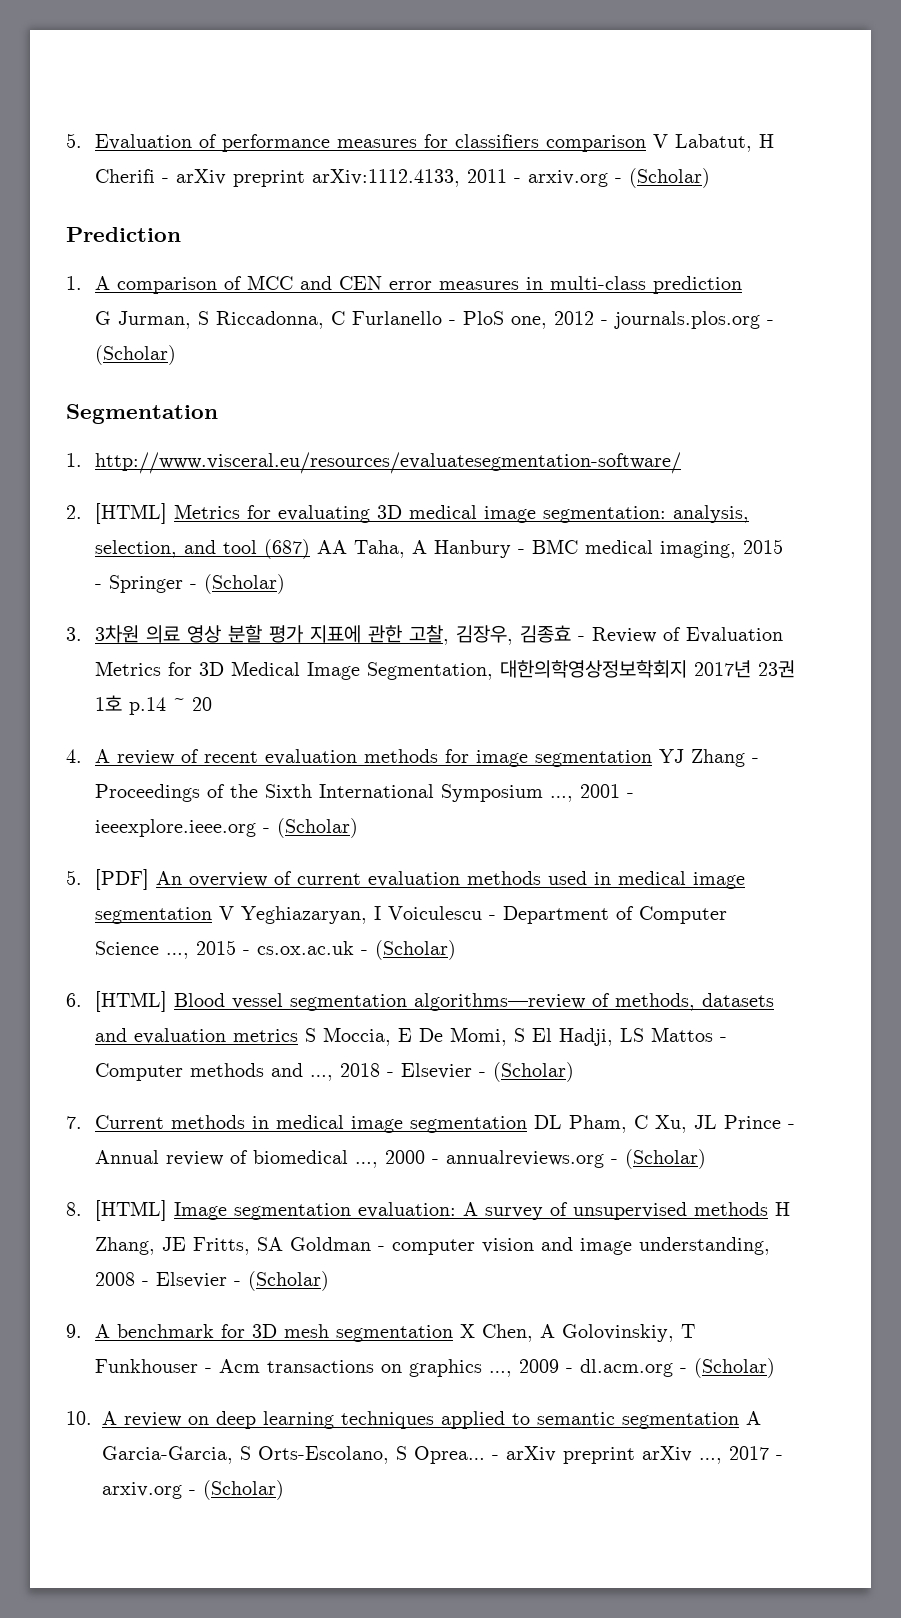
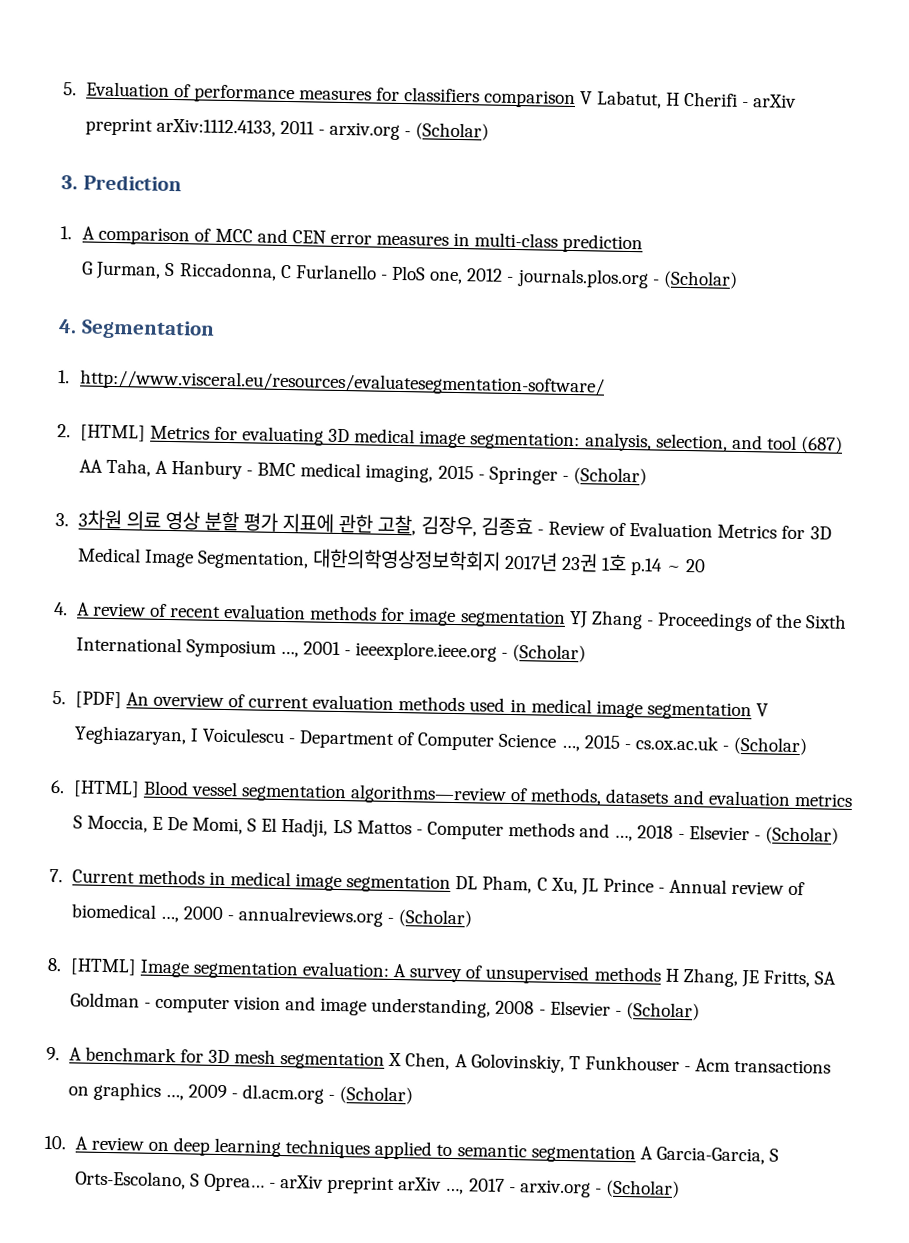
- Prediction
+ 3. Prediction
- Segmentation
+ 4. Segmentation

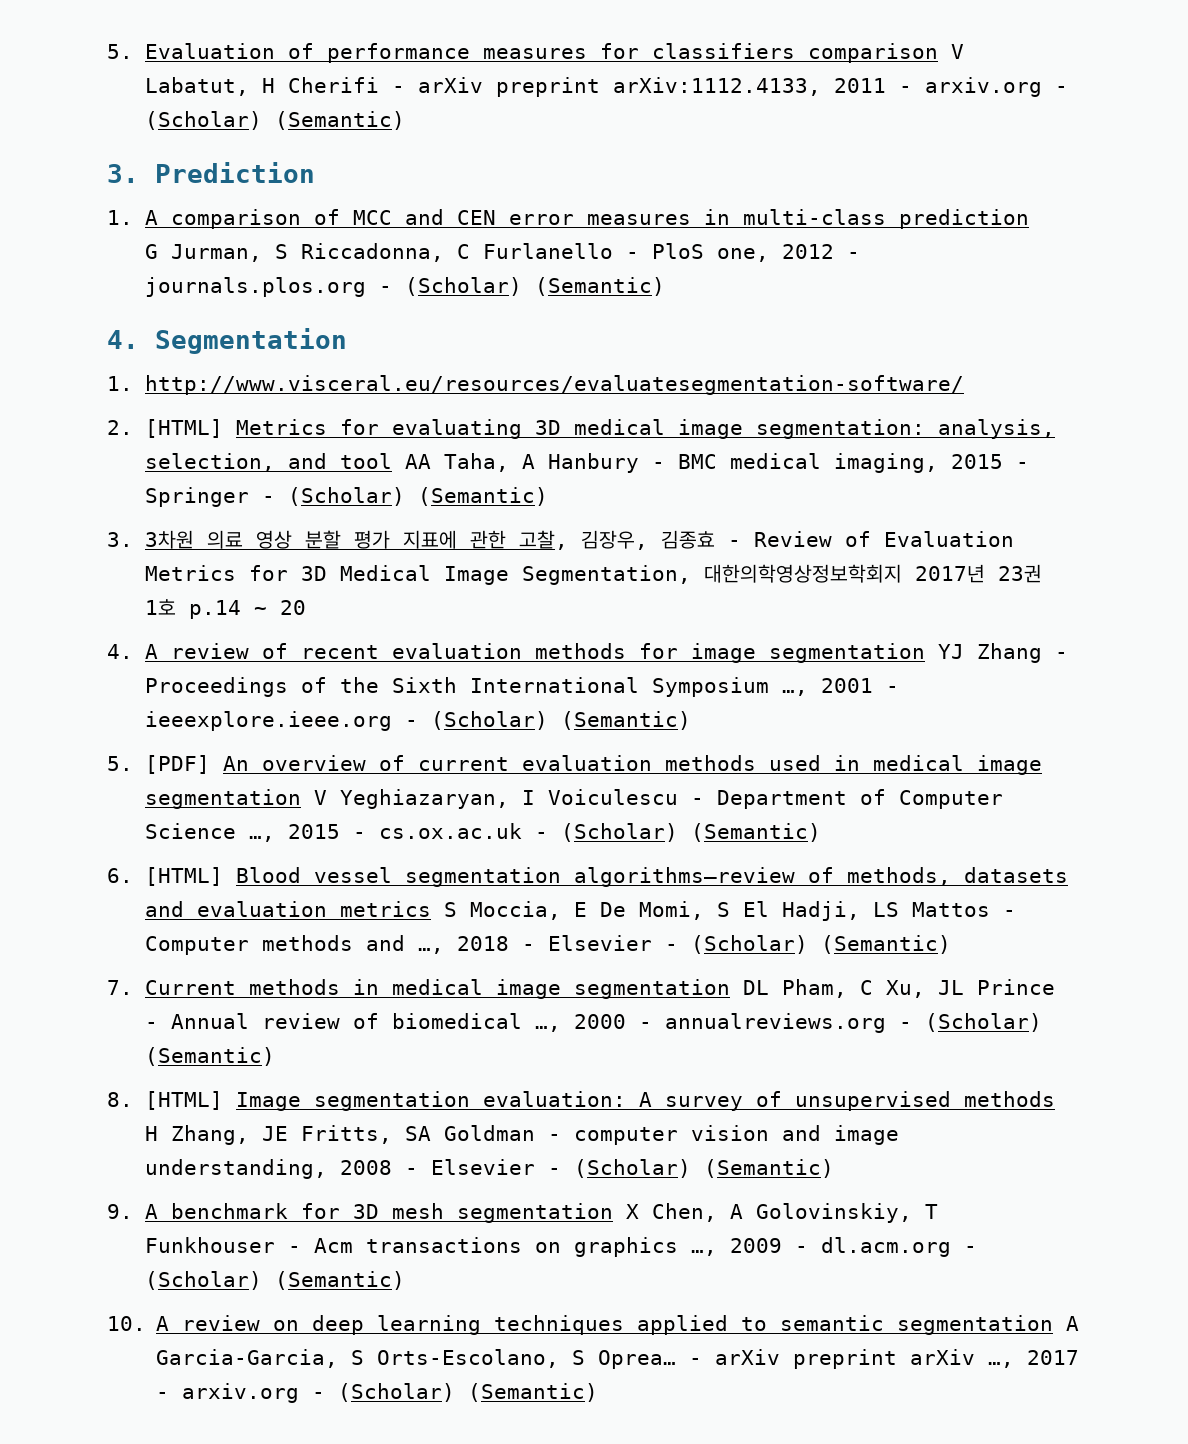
- 5. Evaluation of performance measures for classifiers comparison V Labatut, H Cherifi - arXiv preprint arXiv:1112.4133, 2011 - arxiv.org - (Scholar)
+ 5. Evaluation of performance measures for classifiers comparison V Labatut, H Cherifi - arXiv preprint arXiv:1112.4133, 2011 - arxiv.org - (Scholar) (Semantic)
- G Jurman, S Riccadonna, C Furlanello - PloS one, 2012 - journals.plos.org - (Scholar)
+ G Jurman, S Riccadonna, C Furlanello - PloS one, 2012 - journals.plos.org - (Scholar) (Semantic)
- 2. [HTML] Metrics for evaluating 3D medical image segmentation: analysis, selection, and tool (687) AA Taha, A Hanbury - BMC medical imaging, 2015 - Springer - (Scholar)
+ 2. [HTML] Metrics for evaluating 3D medical image segmentation: analysis, selection, and tool AA Taha, A Hanbury - BMC medical imaging, 2015 - Springer - (Scholar) (Semantic)
- 4. A review of recent evaluation methods for image segmentation YJ Zhang - Proceedings of the Sixth International Symposium …, 2001 - ieeexplore.ieee.org - (Scholar)
+ 4. A review of recent evaluation methods for image segmentation YJ Zhang - Proceedings of the Sixth International Symposium …, 2001 - ieeexplore.ieee.org - (Scholar) (Semantic)
- 5. [PDF] An overview of current evaluation methods used in medical image segmentation V Yeghiazaryan, I Voiculescu - Department of Computer Science …, 2015 - cs.ox.ac.uk - (Scholar)
+ 5. [PDF] An overview of current evaluation methods used in medical image segmentation V Yeghiazaryan, I Voiculescu - Department of Computer Science …, 2015 - cs.ox.ac.uk - (Scholar) (Semantic)
- 6. [HTML] Blood vessel segmentation algorithms—review of methods, datasets and evaluation metrics S Moccia, E De Momi, S El Hadji, LS Mattos - Computer methods and …, 2018 - Elsevier - (Scholar)
+ 6. [HTML] Blood vessel segmentation algorithms—review of methods, datasets and evaluation metrics S Moccia, E De Momi, S El Hadji, LS Mattos - Computer methods and …, 2018 - Elsevier - (Scholar) (Semantic)
- 7. Current methods in medical image segmentation DL Pham, C Xu, JL Prince - Annual review of biomedical …, 2000 - annualreviews.org - (Scholar)
+ 7. Current methods in medical image segmentation DL Pham, C Xu, JL Prince - Annual review of biomedical …, 2000 - annualreviews.org - (Scholar) (Semantic)
- 8. [HTML] Image segmentation evaluation: A survey of unsupervised methods H Zhang, JE Fritts, SA Goldman - computer vision and image understanding, 2008 - Elsevier - (Scholar)
+ 8. [HTML] Image segmentation evaluation: A survey of unsupervised methods H Zhang, JE Fritts, SA Goldman - computer vision and image understanding, 2008 - Elsevier - (Scholar) (Semantic)
- 9. A benchmark for 3D mesh segmentation X Chen, A Golovinskiy, T Funkhouser - Acm transactions on graphics …, 2009 - dl.acm.org - (Scholar)
+ 9. A benchmark for 3D mesh segmentation X Chen, A Golovinskiy, T Funkhouser - Acm transactions on graphics …, 2009 - dl.acm.org - (Scholar) (Semantic)
- - arXiv preprint arXiv …, 2017 - arxiv.org - (Scholar)
+ - arXiv preprint arXiv …, 2017 - arxiv.org - (Scholar) (Semantic)

